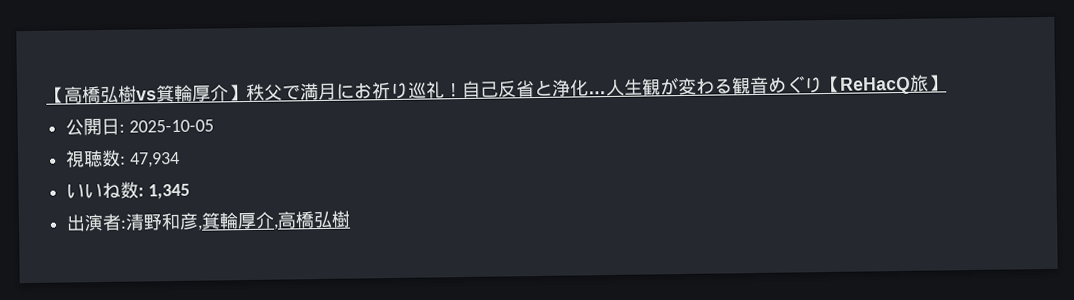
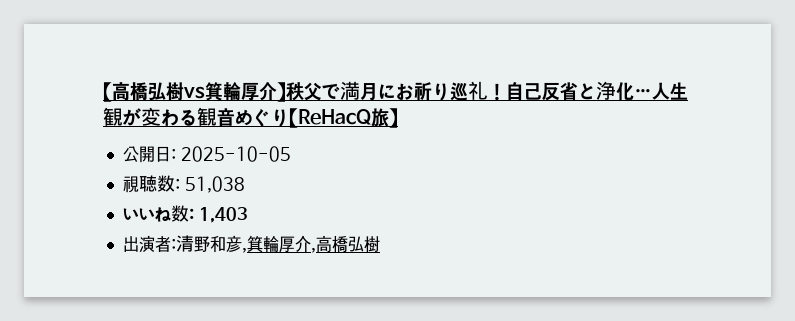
- 視聴数: 47,934
+ 視聴数: 51,038
- いいね数: 1,345
+ いいね数: 1,403

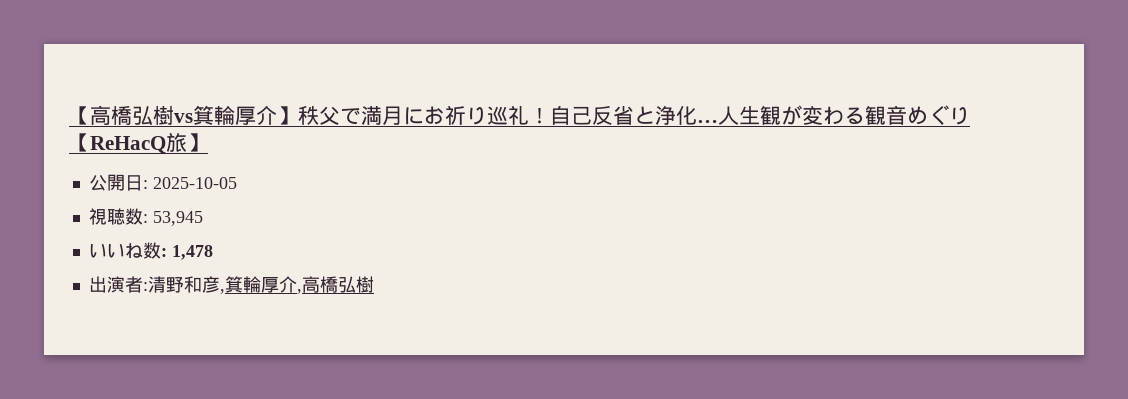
- 視聴数: 51,038
+ 視聴数: 53,945
- いいね数: 1,403
+ いいね数: 1,478

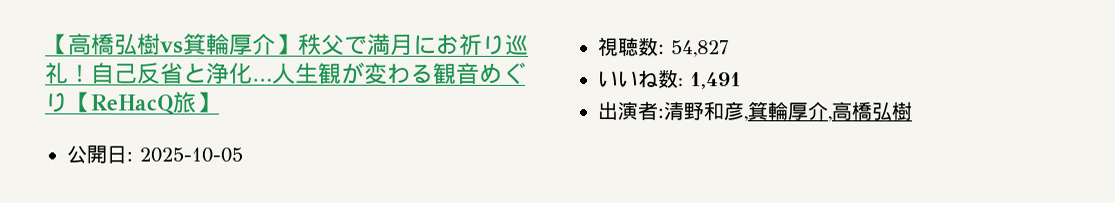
- 視聴数: 53,945
+ 視聴数: 54,827
- いいね数: 1,478
+ いいね数: 1,491

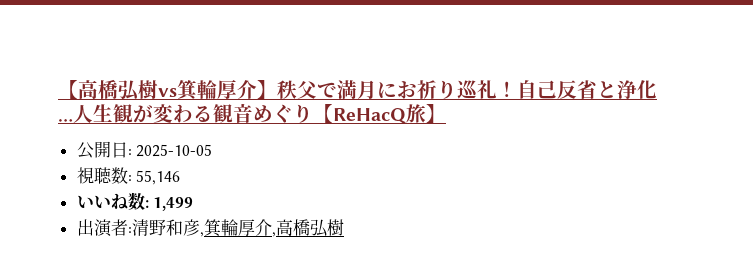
- 視聴数: 54,827
+ 視聴数: 55,146
- いいね数: 1,491
+ いいね数: 1,499

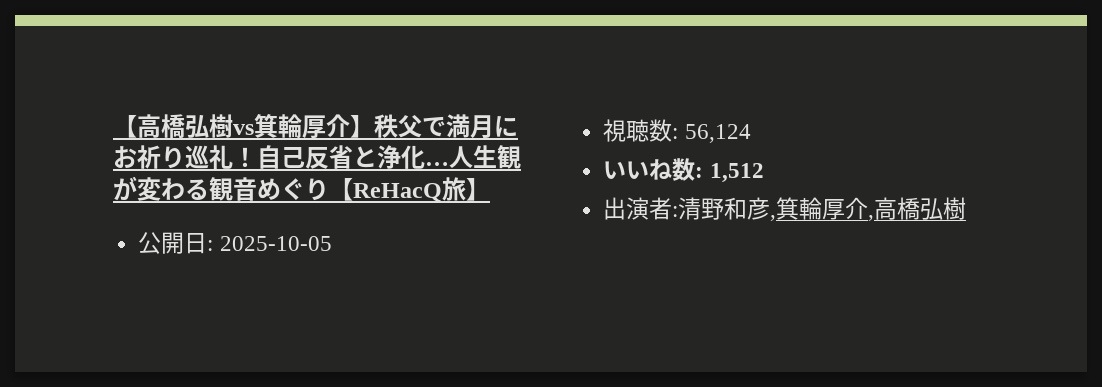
- 視聴数: 55,146
+ 視聴数: 56,124
- いいね数: 1,499
+ いいね数: 1,512

